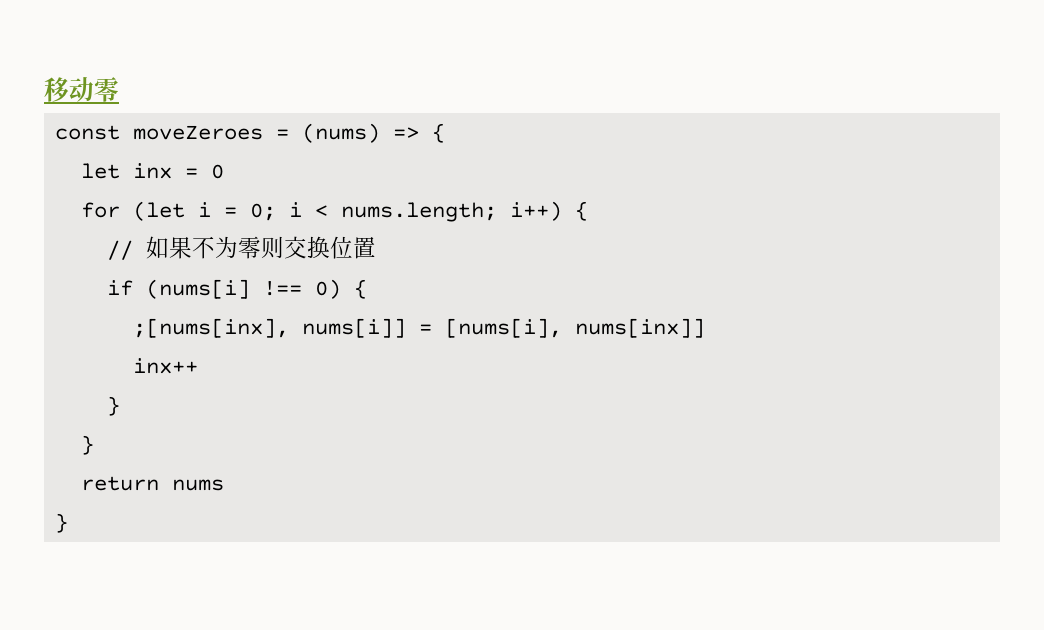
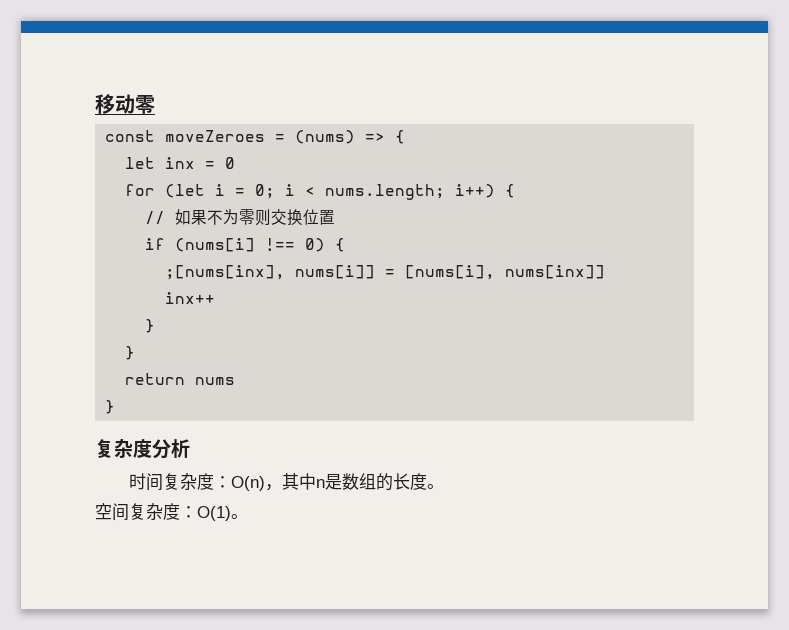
+ 复杂度分析
+ 时间复杂度：O(n)，其中n是数组的长度。
+ 空间复杂度：O(1)。

